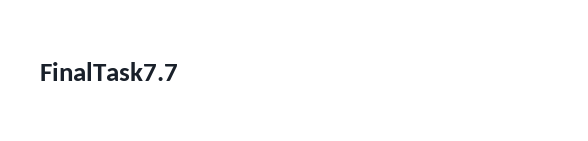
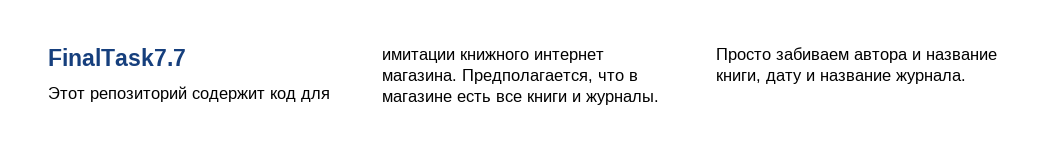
+ Этот репозиторий содержит код для имитации книжного интернет магазина. Предполагается, что в магазине есть все книги и журналы. Просто забиваем автора и название книги, дату и название журнала.

